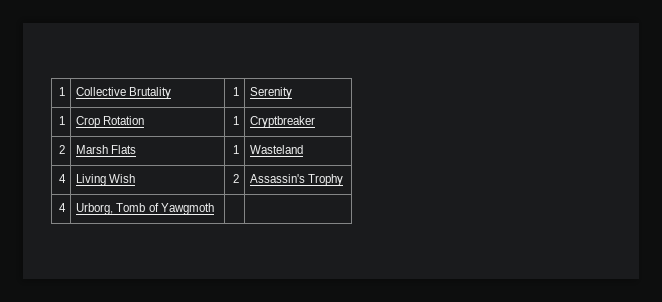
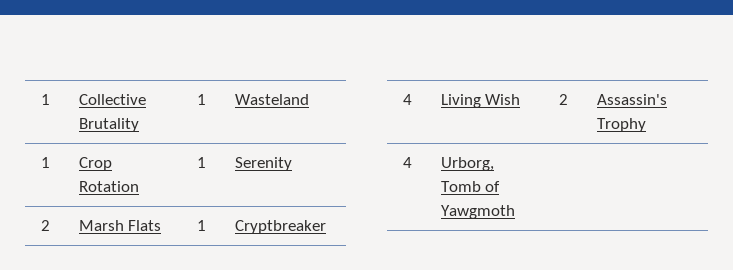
- 1 | Collective Brutality | 1 | Serenity
+ 1 | Collective Brutality | 1 | Wasteland
- 1 | Crop Rotation | 1 | Cryptbreaker
+ 1 | Crop Rotation | 1 | Serenity
- 2 | Marsh Flats | 1 | Wasteland
+ 2 | Marsh Flats | 1 | Cryptbreaker

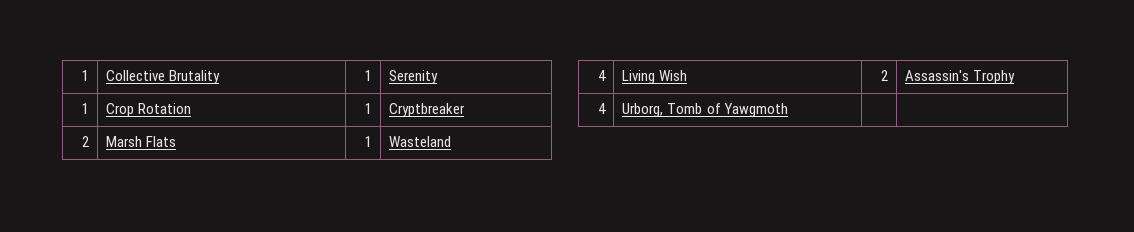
- 1 | Collective Brutality | 1 | Wasteland
+ 1 | Collective Brutality | 1 | Serenity
- 1 | Crop Rotation | 1 | Serenity
+ 1 | Crop Rotation | 1 | Cryptbreaker
- 2 | Marsh Flats | 1 | Cryptbreaker
+ 2 | Marsh Flats | 1 | Wasteland

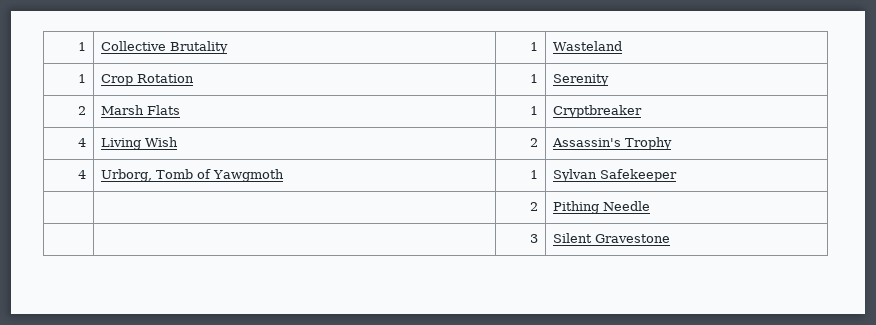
- 1 | Collective Brutality | 1 | Serenity
+ 1 | Collective Brutality | 1 | Wasteland
- 1 | Crop Rotation | 1 | Cryptbreaker
+ 1 | Crop Rotation | 1 | Serenity
- 2 | Marsh Flats | 1 | Wasteland
+ 2 | Marsh Flats | 1 | Cryptbreaker
- 4 | Urborg, Tomb of Yawgmoth | |
+ 4 | Urborg, Tomb of Yawgmoth | 1 | Sylvan Safekeeper
+ | | 2 | Pithing Needle
+ | | 3 | Silent Gravestone

